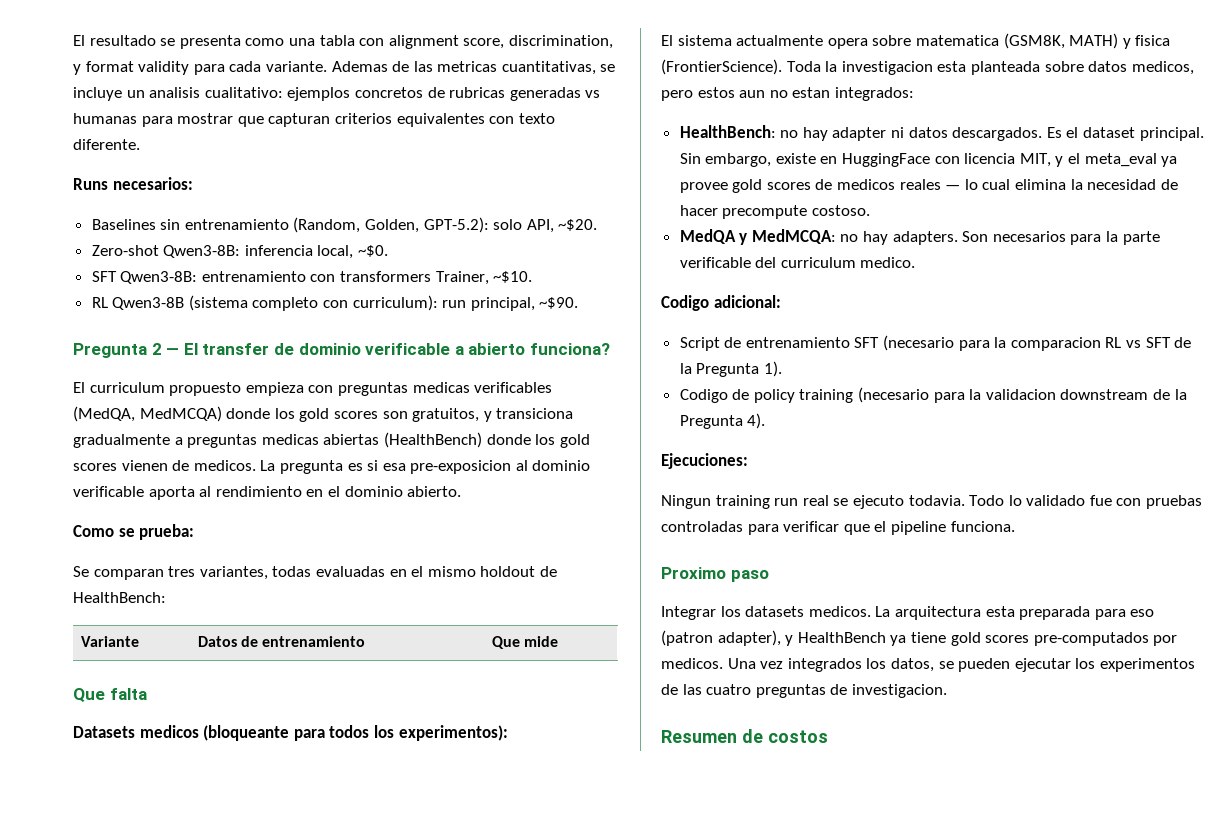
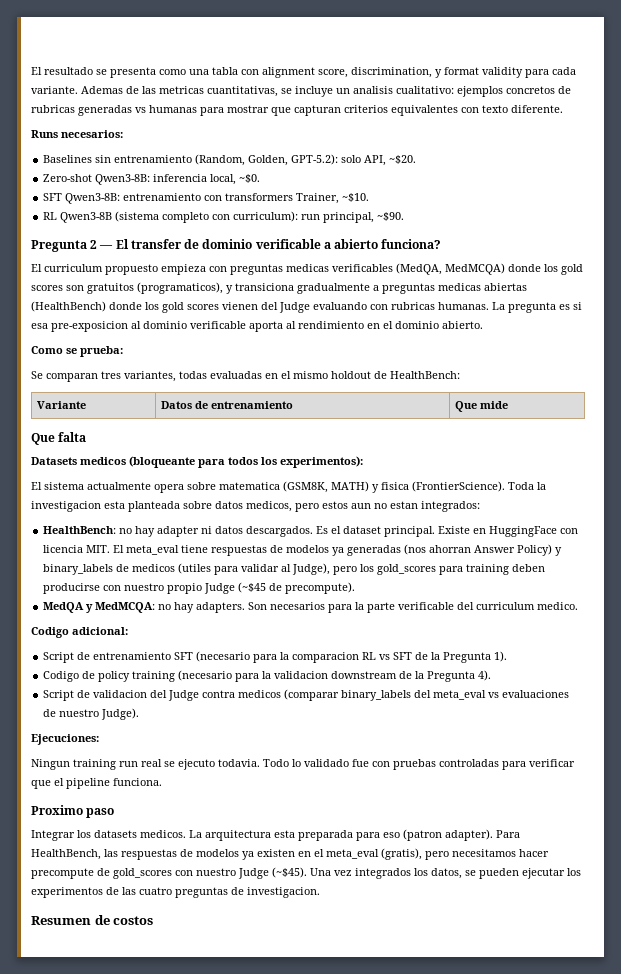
- El curriculum propuesto empieza con preguntas medicas verificables (MedQA, MedMCQA) donde los gold scores son gratuitos, y transiciona gradualmente a preguntas medicas abiertas (HealthBench) donde los gold scores vienen de medicos.
+ El curriculum propuesto empieza con preguntas medicas verificables (MedQA, MedMCQA) donde los gold scores son gratuitos (programaticos), y transiciona gradualmente a preguntas medicas abiertas (HealthBench) donde los gold scores vienen del Judge evaluando con rubricas humanas.
- Sin embargo, existe en HuggingFace con licencia MIT, y el meta_eval ya provee gold scores de medicos reales — lo cual elimina la necesidad de hacer precompute costoso.
+ Existe en HuggingFace con licencia MIT. El meta_eval tiene respuestas de modelos ya generadas (nos ahorran Answer Policy) y binary_labels de medicos (utiles para validar al Judge), pero los gold_scores para training deben producirse con nuestro propio Judge (~$45 de precompute).
+ Script de validacion del Judge contra medicos (comparar binary_labels del meta_eval vs evaluaciones de nuestro Judge).
- La arquitectura esta preparada para eso (patron adapter), y HealthBench ya tiene gold scores pre-computados por medicos.
+ La arquitectura esta preparada para eso (patron adapter). Para HealthBench, las respuestas de modelos ya existen en el meta_eval (gratis), pero necesitamos hacer precompute de gold_scores con nuestro Judge (~$45).

